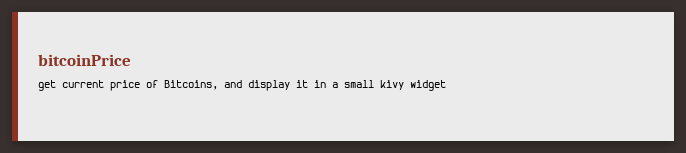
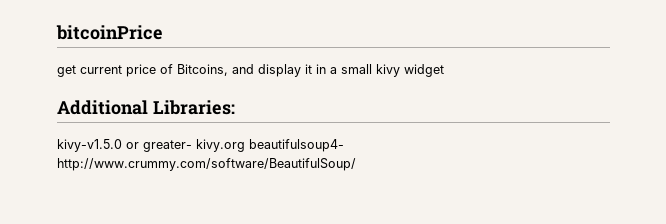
+ Additional Libraries:
+ kivy-v1.5.0 or greater- kivy.org beautifulsoup4- http://www.crummy.com/software/BeautifulSoup/

